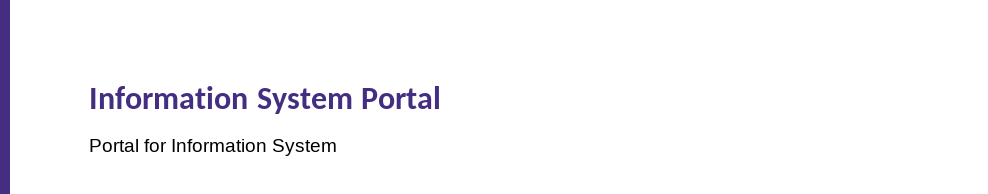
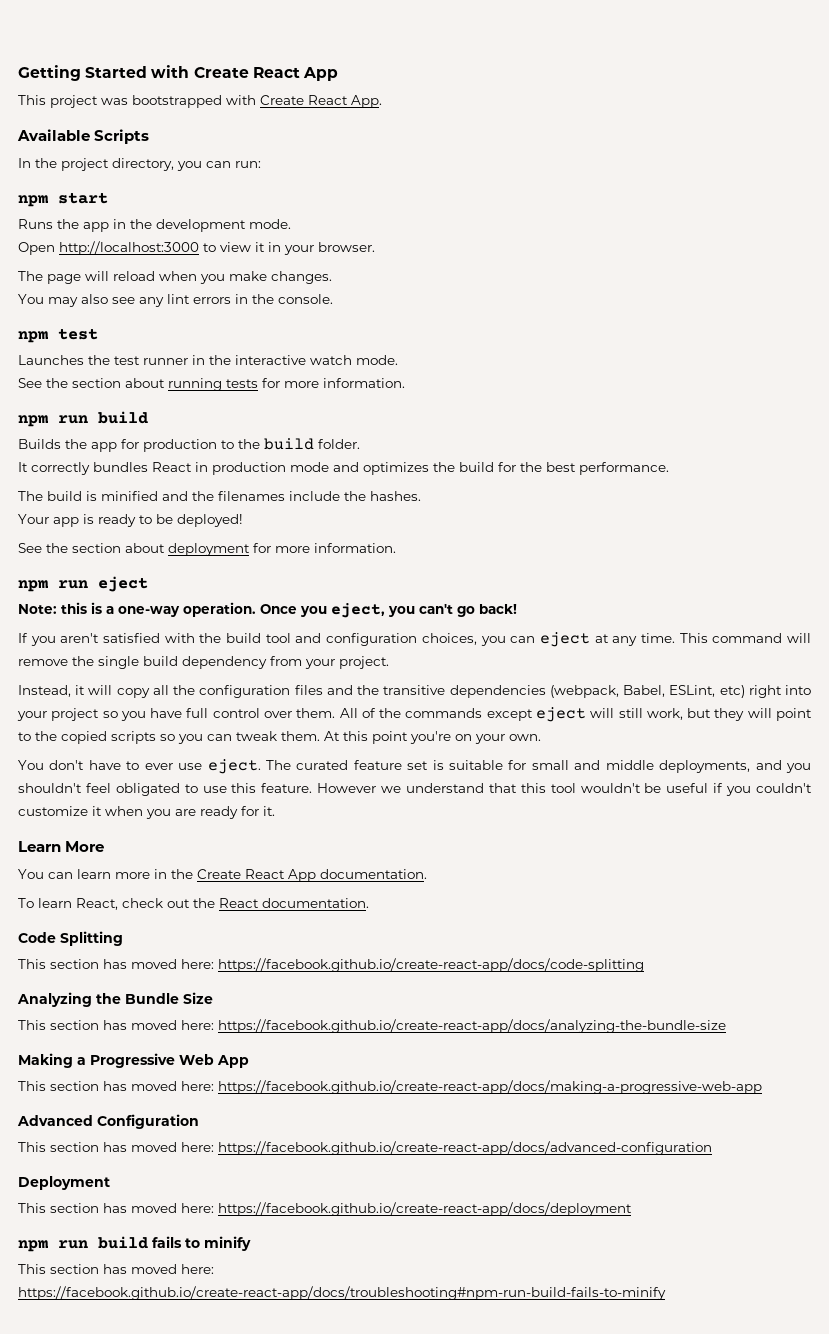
- Information System Portal
- Portal for Information System
+ Getting Started with Create React App
+ This project was bootstrapped with Create React App.
+ Available Scripts
+ In the project directory, you can run:
+ npm start
+ Runs the app in the development mode.
+ Open http://localhost:3000 to view it in your browser.
+ The page will reload when you make changes.
+ You may also see any lint errors in the console.
+ npm test
+ Launches the test runner in the interactive watch mode.
+ See the section about running tests for more information.
+ npm run build
+ Builds the app for production to the build folder.
+ It correctly bundles React in production mode and optimizes the build for the best performance.
+ The build is minified and the filenames include the hashes.
+ Your app is ready to be deployed!
+ See the section about deployment for more information.
+ npm run eject
+ Note: this is a one-way operation. Once you eject, you can't go back!
+ If you aren't satisfied with the build tool and configuration choices, you can eject at any time. This command will remove the single build dependency from your project.
+ Instead, it will copy all the configuration files and the transitive dependencies (webpack, Babel, ESLint, etc) right into your project so you have full control over them. All of the commands except eject will still work, but they will point to the copied scripts so you can tweak them. At this point you're on your own.
+ You don't have to ever use eject. The curated feature set is suitable for small and middle deployments, and you shouldn't feel obligated to use this feature. However we understand that this tool wouldn't be useful if you couldn't customize it when you are ready for it.
+ Learn More
+ You can learn more in the Create React App documentation.
+ To learn React, check out the React documentation.
+ Code Splitting
+ This section has moved here: https://facebook.github.io/create-react-app/docs/code-splitting
+ Analyzing the Bundle Size
+ This section has moved here: https://facebook.github.io/create-react-app/docs/analyzing-the-bundle-size
+ Making a Progressive Web App
+ This section has moved here: https://facebook.github.io/create-react-app/docs/making-a-progressive-web-app
+ Advanced Configuration
+ This section has moved here: https://facebook.github.io/create-react-app/docs/advanced-configuration
+ Deployment
+ This section has moved here: https://facebook.github.io/create-react-app/docs/deployment
+ npm run build fails to minify
+ This section has moved here: https://facebook.github.io/create-react-app/docs/troubleshooting#npm-run-build-fails-to-minify

